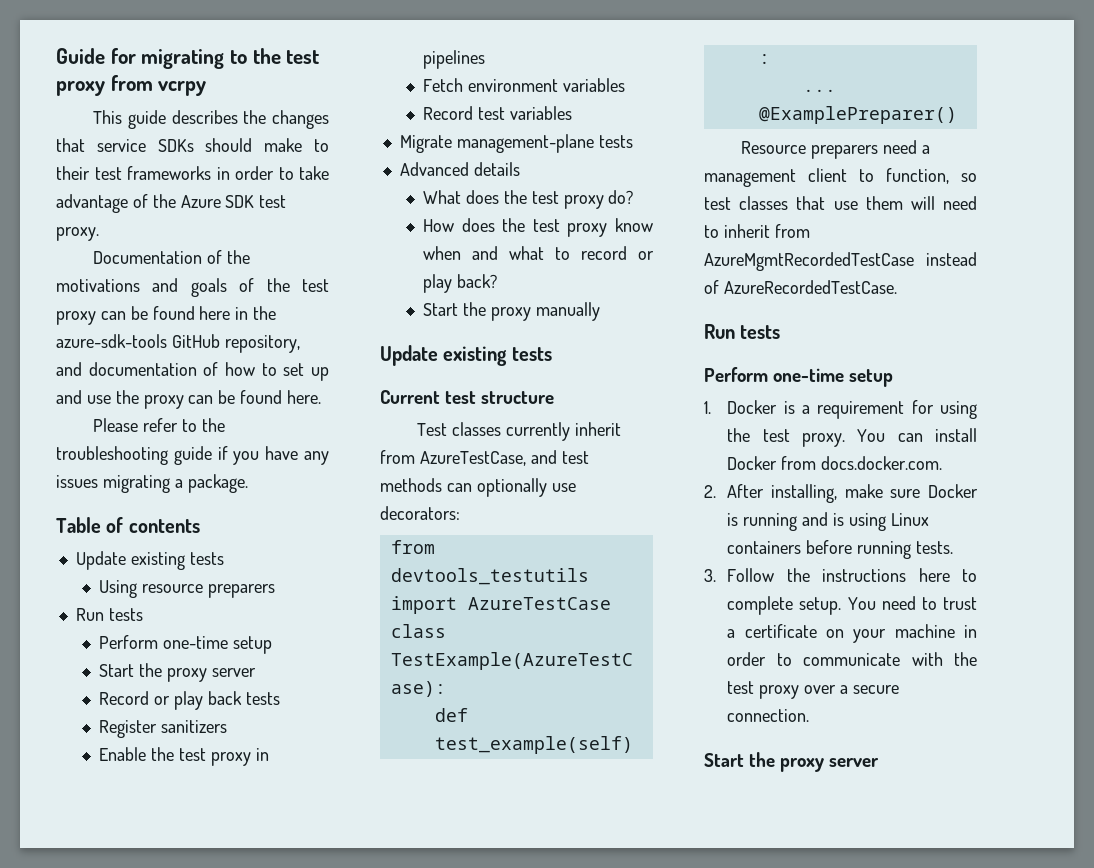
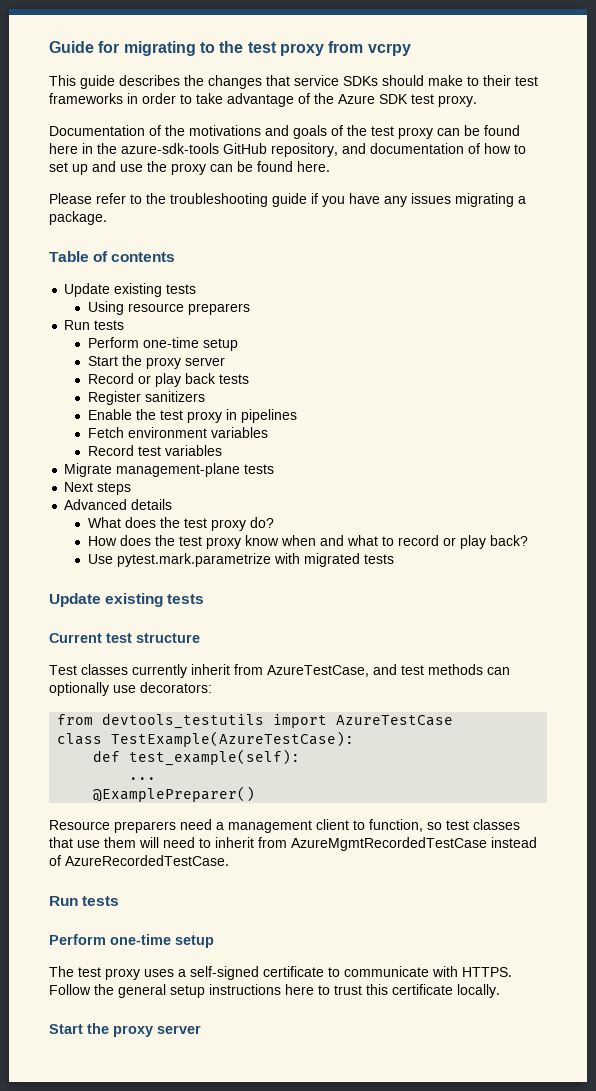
+ Next steps
- Start the proxy manually
+ Use pytest.mark.parametrize with migrated tests
- 1. Docker is a requirement for using the test proxy. You can install Docker from docs.docker.com.
- 2. After installing, make sure Docker is running and is using Linux containers before running tests.
- 3. Follow the instructions here to complete setup. You need to trust a certificate on your machine in order to communicate with the test proxy over a secure connection.
+ The test proxy uses a self-signed certificate to communicate with HTTPS. Follow the general setup instructions here to trust this certificate locally.

